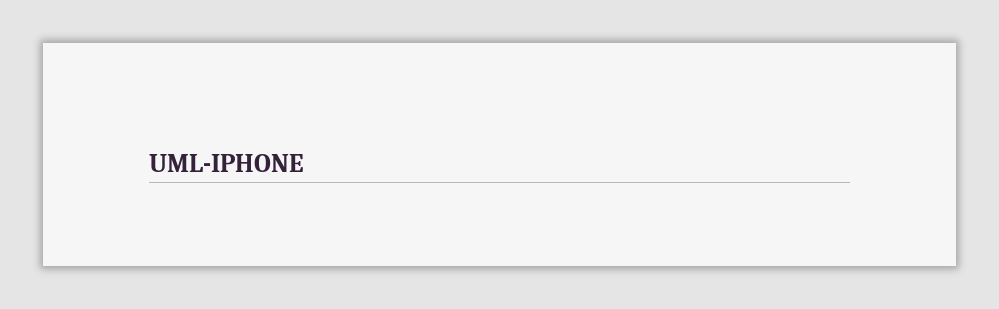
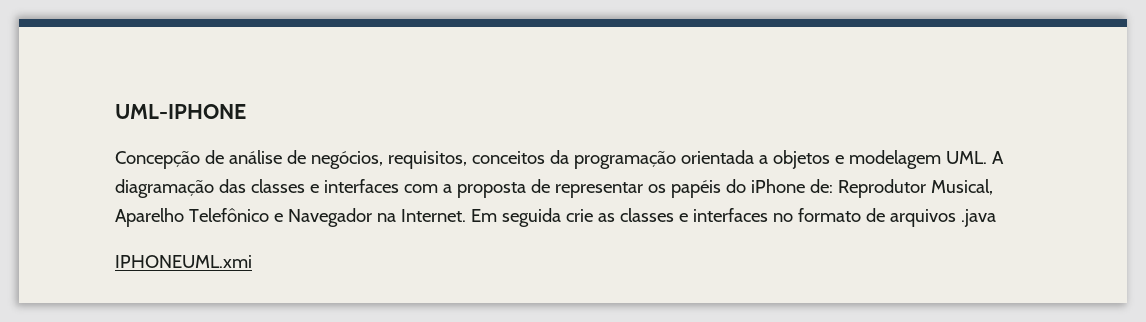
+ Concepção de análise de negócios, requisitos, conceitos da programação orientada a objetos e modelagem UML. A diagramação das classes e interfaces com a proposta de representar os papéis do iPhone de: Reprodutor Musical, Aparelho Telefônico e Navegador na Internet. Em seguida crie as classes e interfaces no formato de arquivos .java
+ IPHONEUML.xmi

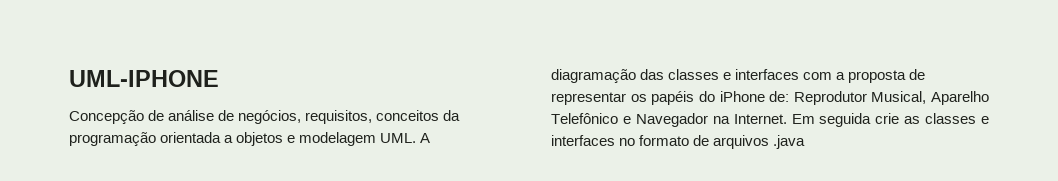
- IPHONEUML.xmi

